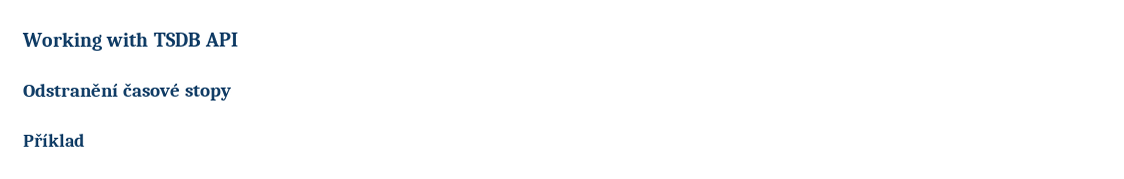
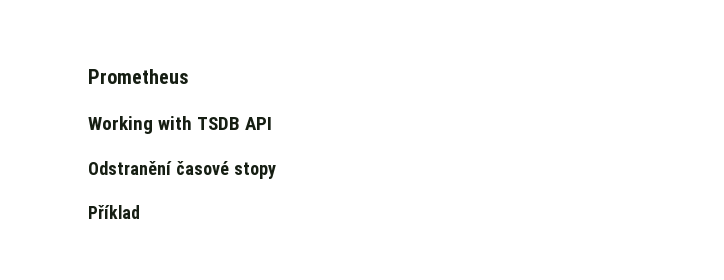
+ Prometheus

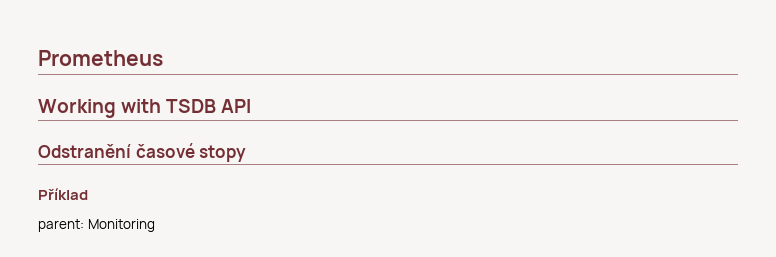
+ parent: Monitoring

